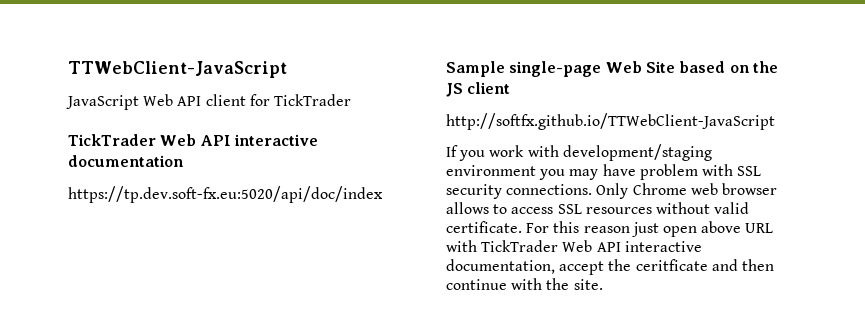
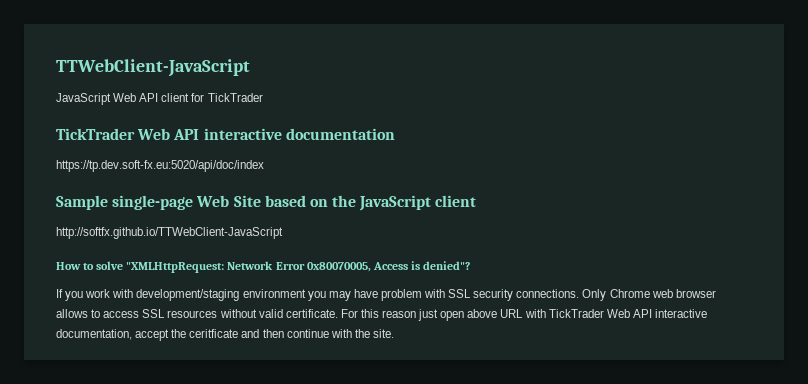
- Sample single-page Web Site based on the JS client
+ Sample single-page Web Site based on the JavaScript client
+ How to solve "XMLHttpRequest: Network Error 0x80070005, Access is denied"?

